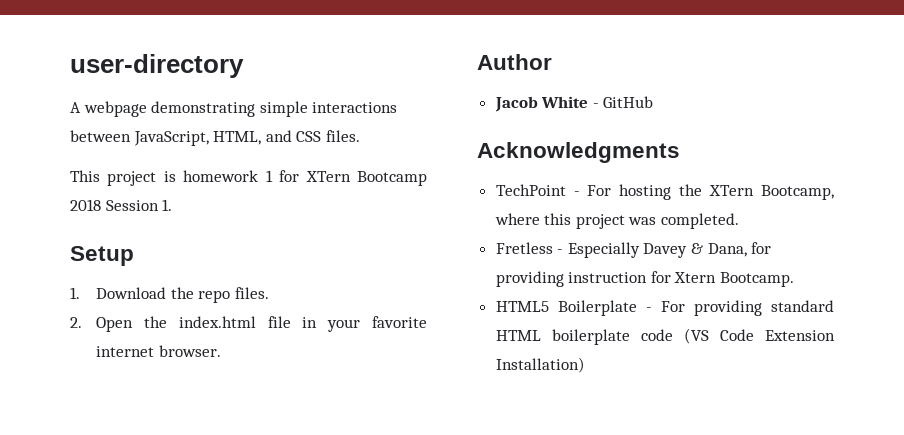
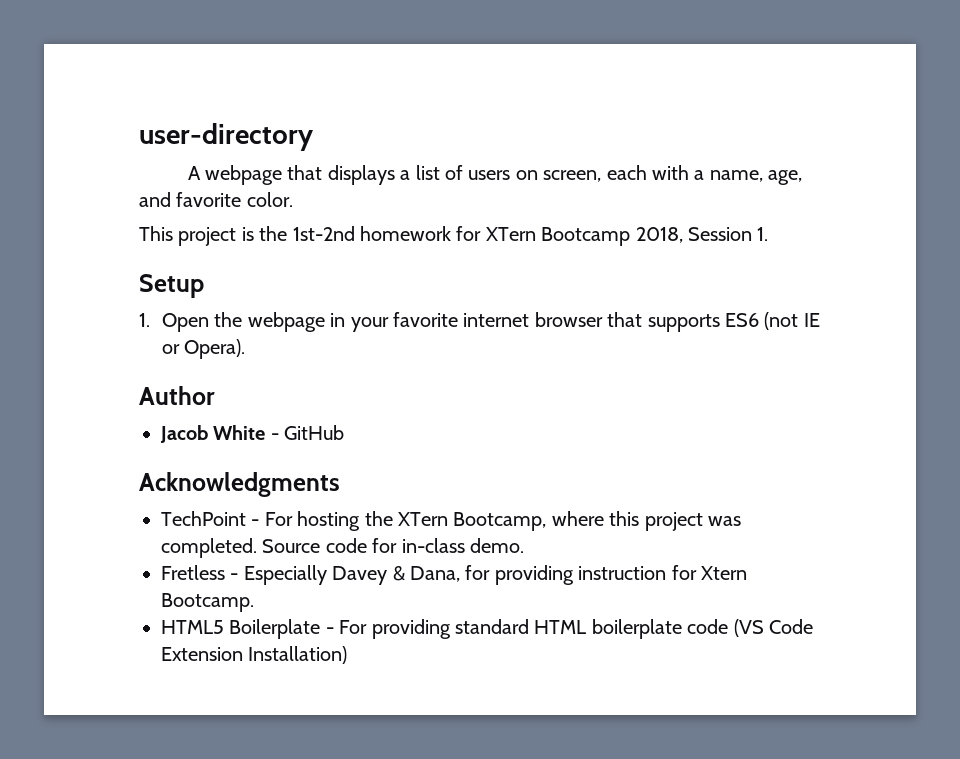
- A webpage demonstrating simple interactions between JavaScript, HTML, and CSS files.
+ A webpage that displays a list of users on screen, each with a name, age, and favorite color.
- This project is homework 1 for XTern Bootcamp 2018 Session 1.
+ This project is the 1st-2nd homework for XTern Bootcamp 2018, Session 1.
- 1. Download the repo files.
- 2. Open the index.html file in your favorite internet browser.
+ 1. Open the webpage in your favorite internet browser that supports ES6 (not IE or Opera).
+ Source code for in-class demo.

